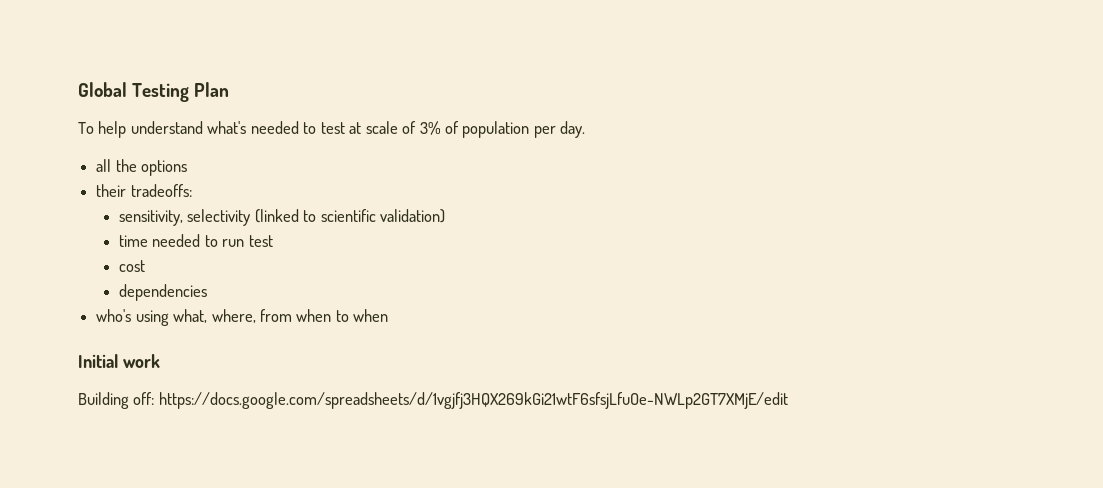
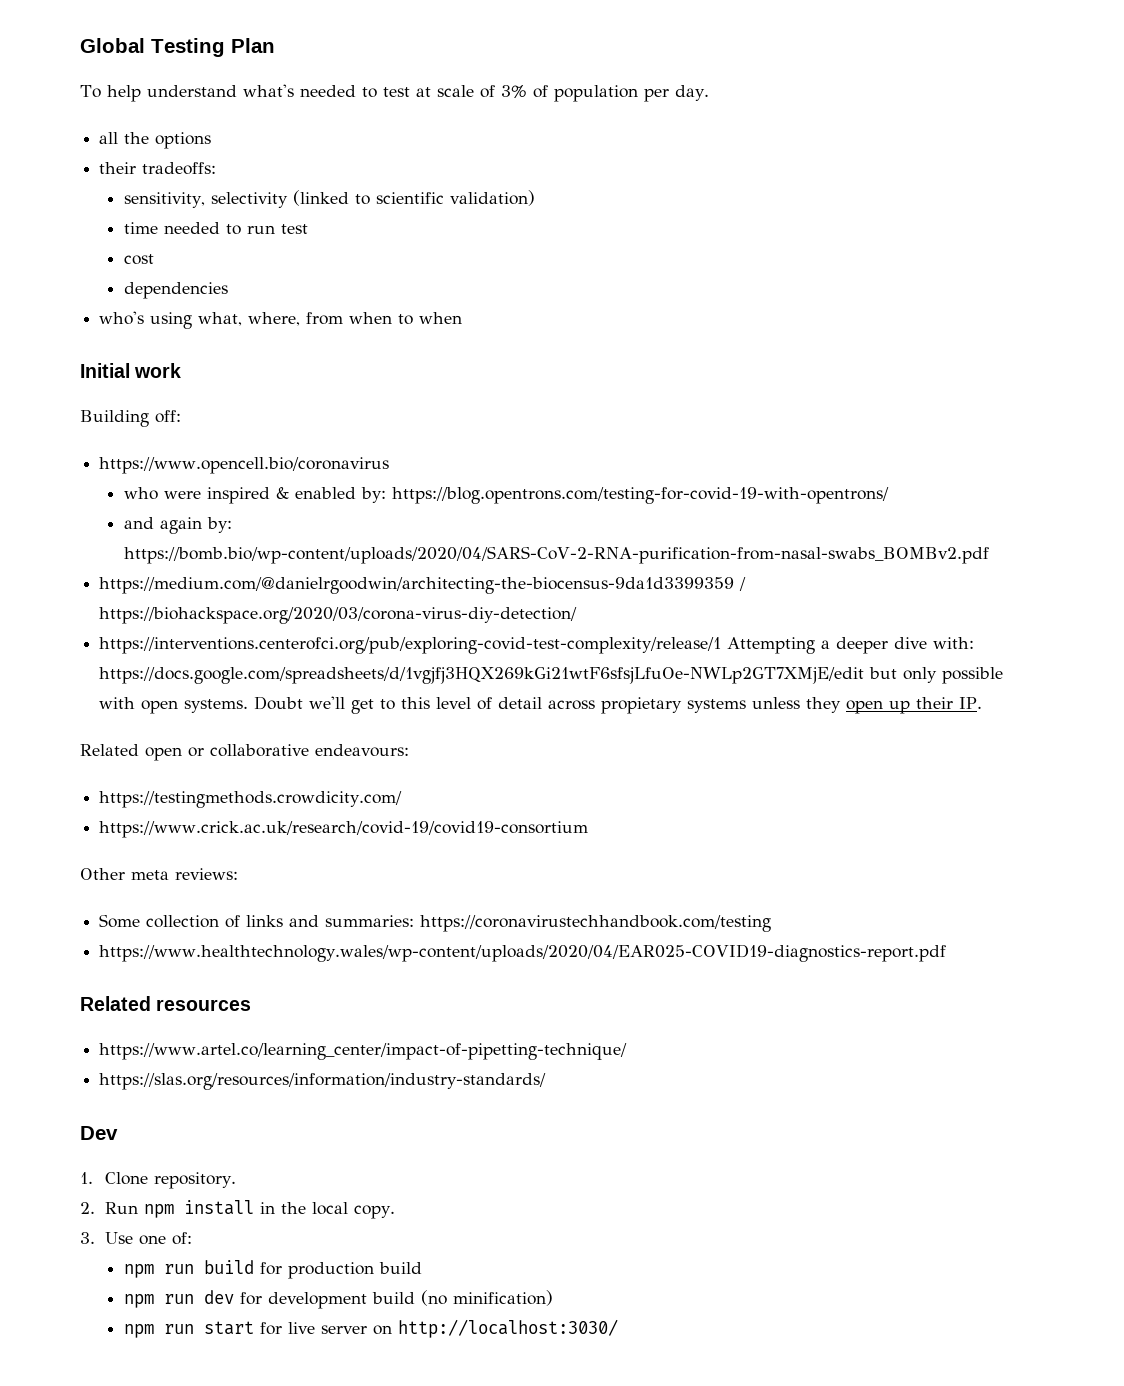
- Building off: https://docs.google.com/spreadsheets/d/1vgjfj3HQX269kGi21wtF6sfsjLfuOe-NWLp2GT7XMjE/edit
+ Building off:
+ https://www.opencell.bio/coronavirus
+ who were inspired & enabled by: https://blog.opentrons.com/testing-for-covid-19-with-opentrons/
+ and again by: https://bomb.bio/wp-content/uploads/2020/04/SARS-CoV-2-RNA-purification-from-nasal-swabs_BOMBv2.pdf
+ https://medium.com/@danielrgoodwin/architecting-the-biocensus-9da1d3399359 / https://biohackspace.org/2020/03/corona-virus-diy-detection/
+ https://interventions.centerofci.org/pub/exploring-covid-test-complexity/release/1 Attempting a deeper dive with: https://docs.google.com/spreadsheets/d/1vgjfj3HQX269kGi21wtF6sfsjLfuOe-NWLp2GT7XMjE/edit but only possible with open systems. Doubt we'll get to this level of detail across propietary systems unless they open up their IP.
+ Related open or collaborative endeavours:
+ https://testingmethods.crowdicity.com/
+ https://www.crick.ac.uk/research/covid-19/covid19-consortium
+ Other meta reviews:
+ Some collection of links and summaries: https://coronavirustechhandbook.com/testing
+ https://www.healthtechnology.wales/wp-content/uploads/2020/04/EAR025-COVID19-diagnostics-report.pdf
+ Related resources
+ https://www.artel.co/learning_center/impact-of-pipetting-technique/
+ https://slas.org/resources/information/industry-standards/
+ Dev
+ 1. Clone repository.
+ 2. Run npm install in the local copy.
+ 3. Use one of:
+ npm run build for production build
+ npm run dev for development build (no minification)
+ npm run start for live server on http://localhost:3030/

